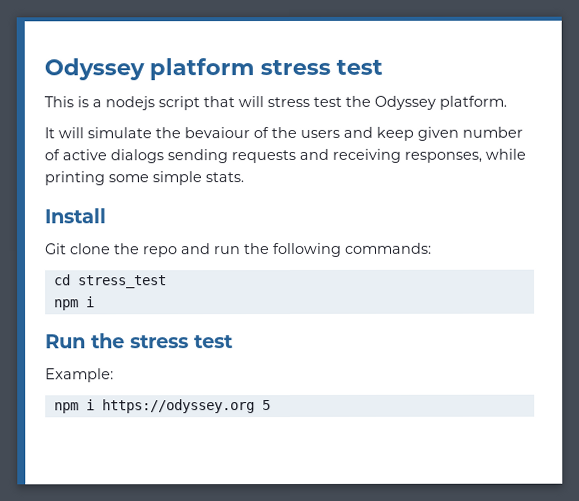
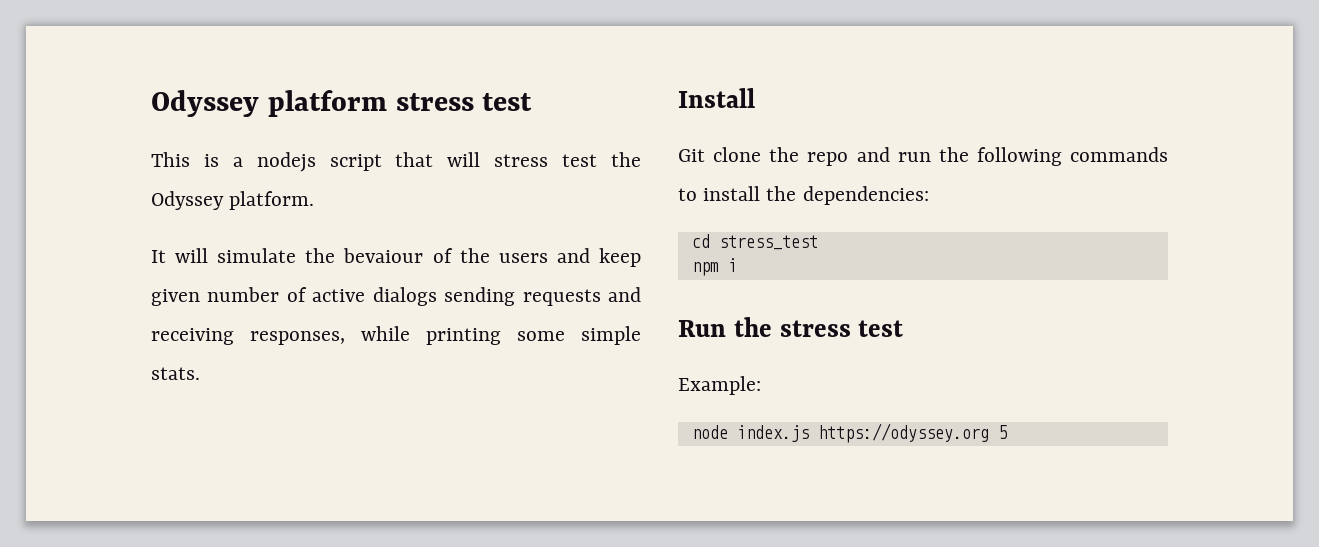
- Git clone the repo and run the following commands:
+ Git clone the repo and run the following commands to install the dependencies:
- npm i https://odyssey.org 5
+ node index.js https://odyssey.org 5

